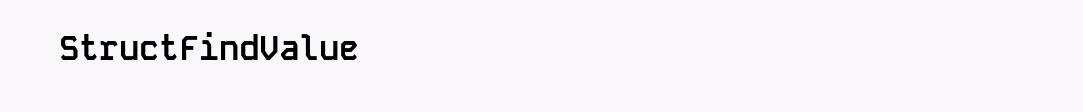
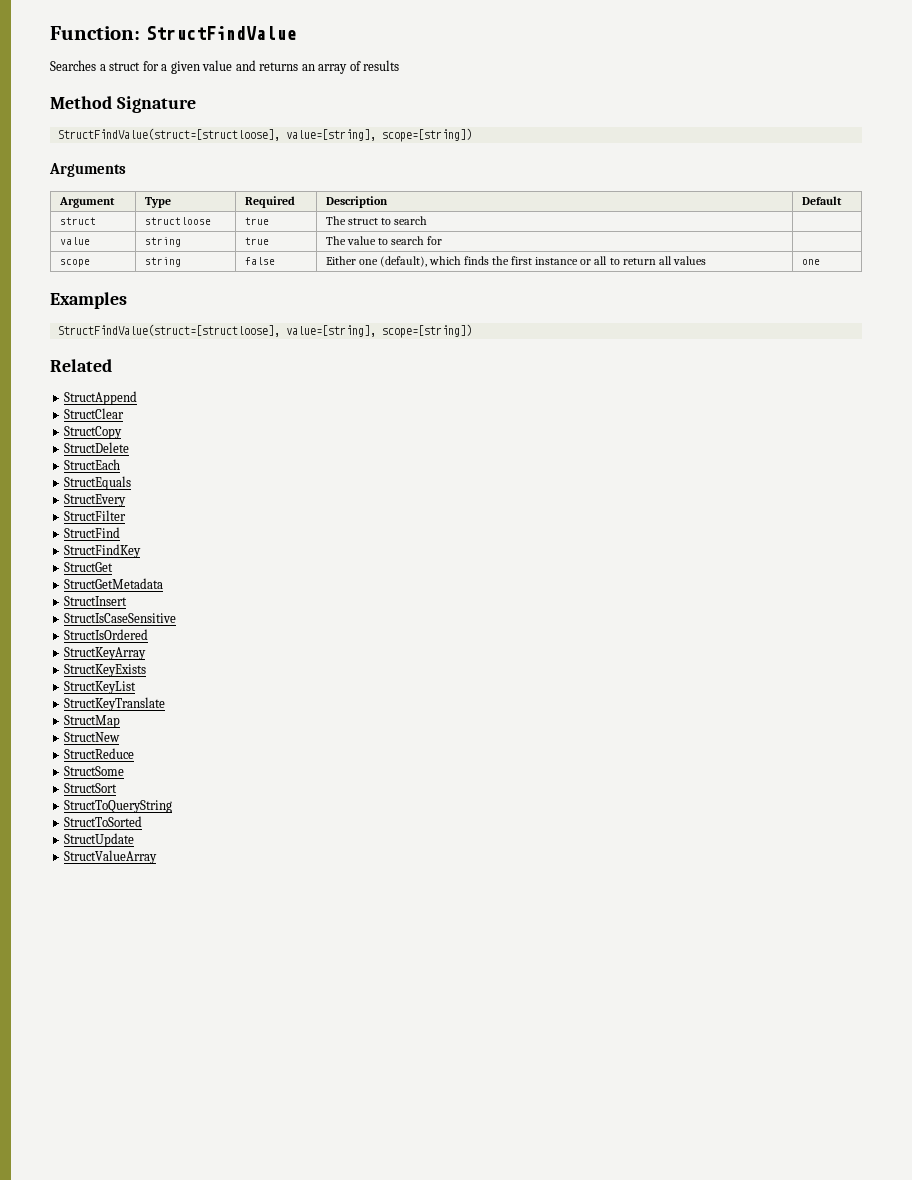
- StructFindValue
+ Function: StructFindValue
+ Searches a struct for a given value and returns an array of results
+ Method Signature
+ StructFindValue(struct=[structloose], value=[string], scope=[string])
+ Arguments
+ Argument | Type | Required | Description | Default
+ struct | structloose | true | The struct to search |
+ value | string | true | The value to search for |
+ scope | string | false | Either one (default), which finds the first instance or all to return all values | one
+ Examples
+ StructFindValue(struct=[structloose], value=[string], scope=[string])
+ Related
+ StructAppend
+ StructClear
+ StructCopy
+ StructDelete
+ StructEach
+ StructEquals
+ StructEvery
+ StructFilter
+ StructFind
+ StructFindKey
+ StructGet
+ StructGetMetadata
+ StructInsert
+ StructIsCaseSensitive
+ StructIsOrdered
+ StructKeyArray
+ StructKeyExists
+ StructKeyList
+ StructKeyTranslate
+ StructMap
+ StructNew
+ StructReduce
+ StructSome
+ StructSort
+ StructToQueryString
+ StructToSorted
+ StructUpdate
+ StructValueArray

